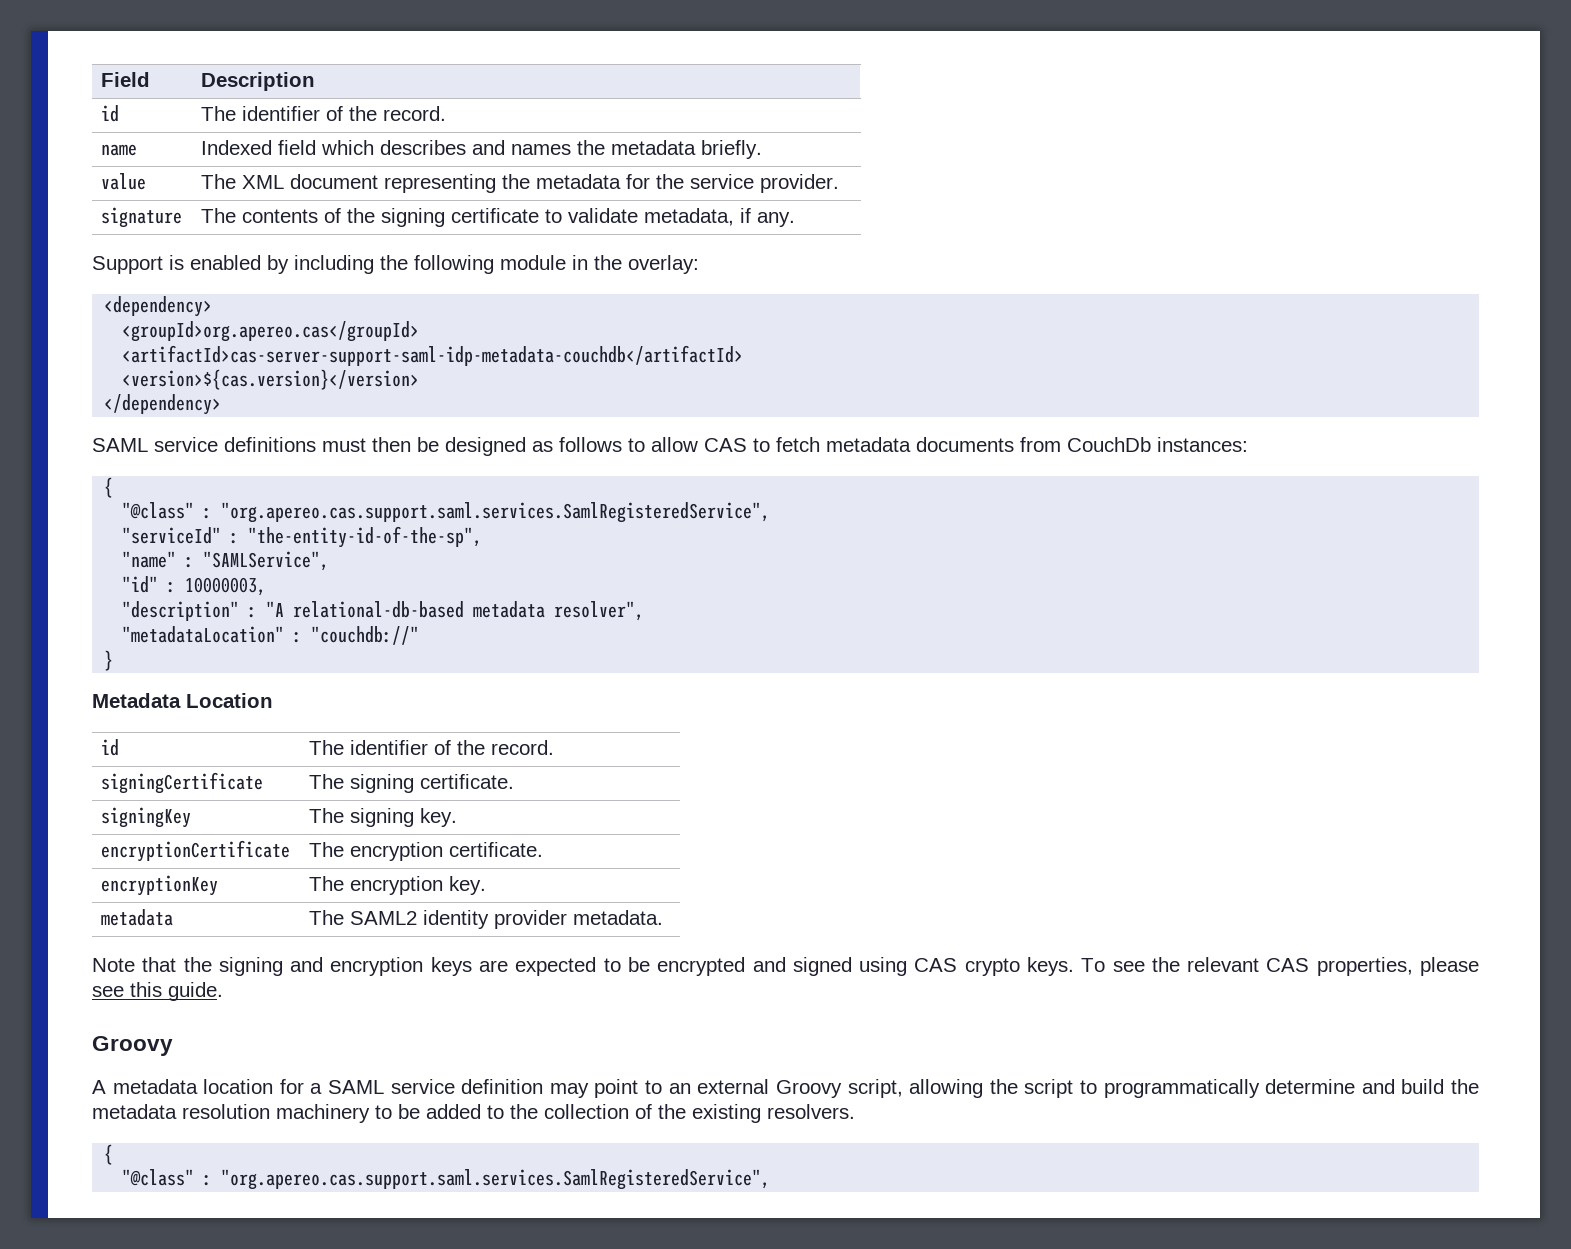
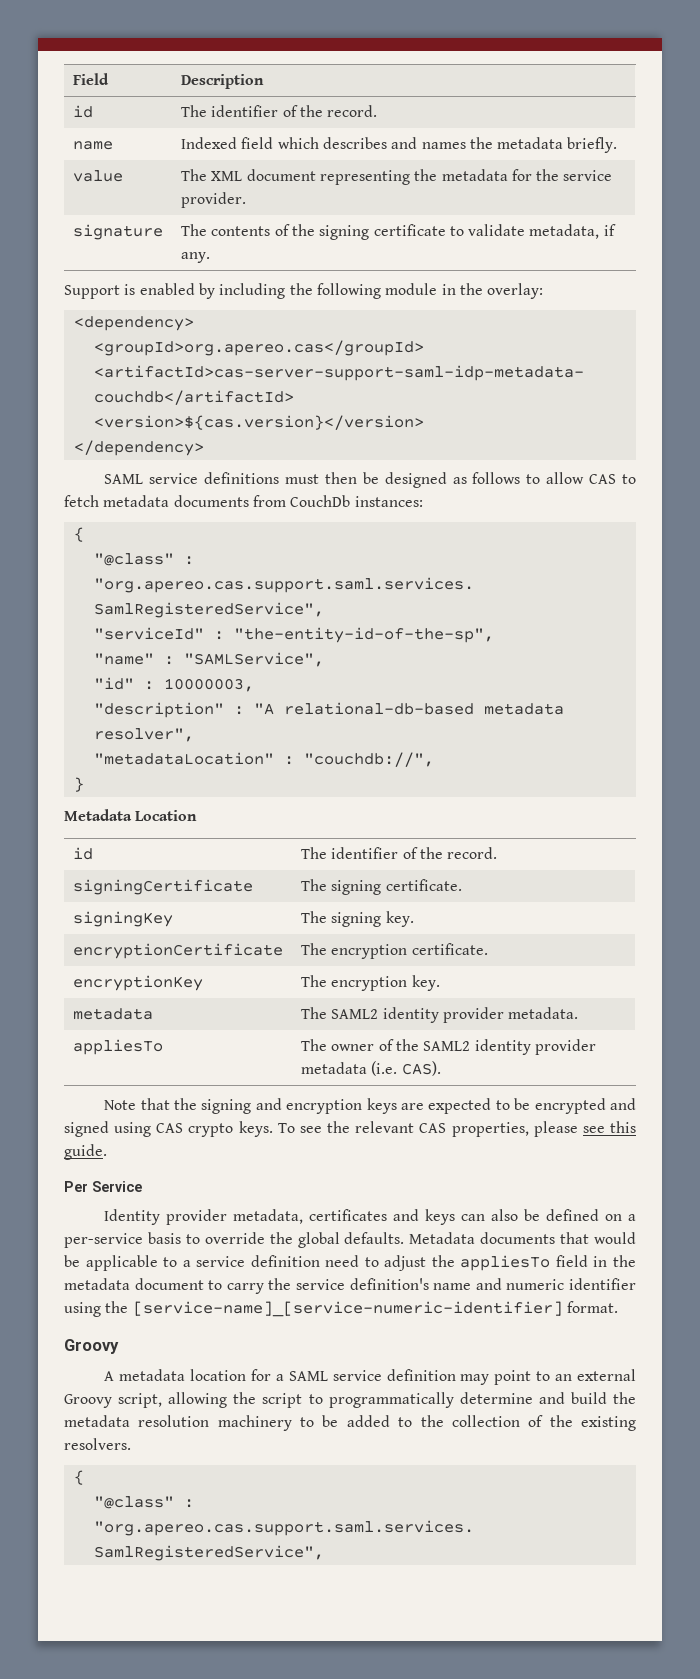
- "metadataLocation" : "couchdb://"
+ "metadataLocation" : "couchdb://",
+ appliesTo | The owner of the SAML2 identity provider metadata (i.e. CAS).
+ Per Service
+ Identity provider metadata, certificates and keys can also be defined on a per-service basis to override the global defaults. Metadata documents that would be applicable to a service definition need to adjust the appliesTo field in the metadata document to carry the service definition's name and numeric identifier using the [service-name]_[service-numeric-identifier] format.

